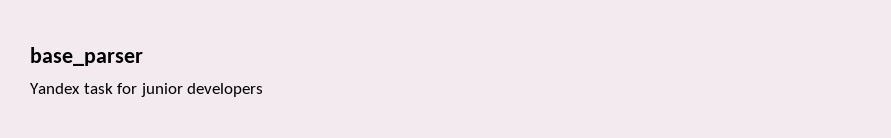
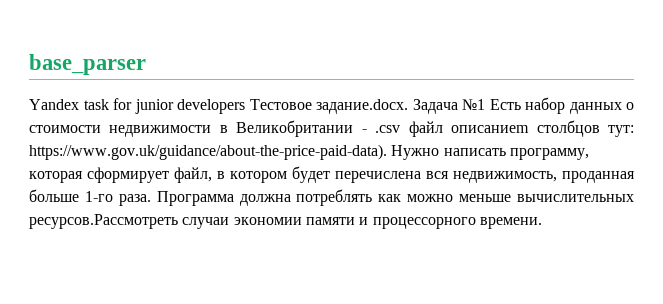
- Yandex task for junior developers
+ Yandex task for junior developers Тестовое задание.docx. Задача №1 Есть набор данных о стоимости недвижимости в Великобритании - .csv файл описаниеm столбцов тут: https://www.gov.uk/guidance/about-the-price-paid-data). Нужно написать программу, которая сформирует файл, в котором будет перечислена вся недвижимость, проданная больше 1-го раза. Программа должна потреблять как можно меньше вычислительных ресурсов.Рассмотреть случаи экономии памяти и процессорного времени.

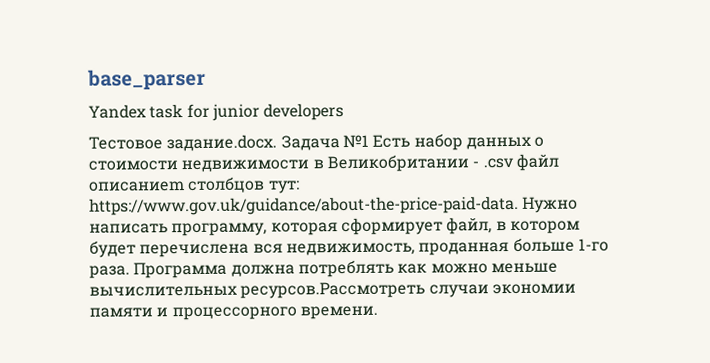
- Yandex task for junior developers Тестовое задание.docx. Задача №1 Есть набор данных о стоимости недвижимости в Великобритании - .csv файл описаниеm столбцов тут: https://www.gov.uk/guidance/about-the-price-paid-data). Нужно написать программу, которая сформирует файл, в котором будет перечислена вся недвижимость, проданная больше 1-го раза.
+ Yandex task for junior developers
+ Тестовое задание.docx. Задача №1 Есть набор данных о стоимости недвижимости в Великобритании - .csv файл описаниеm столбцов тут: https://www.gov.uk/guidance/about-the-price-paid-data. Нужно написать программу, которая сформирует файл, в котором будет перечислена вся недвижимость, проданная больше 1-го раза.

